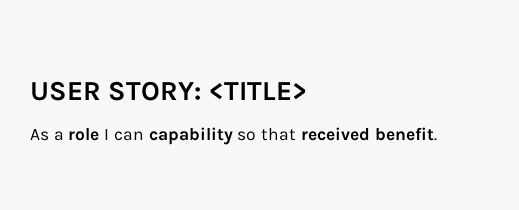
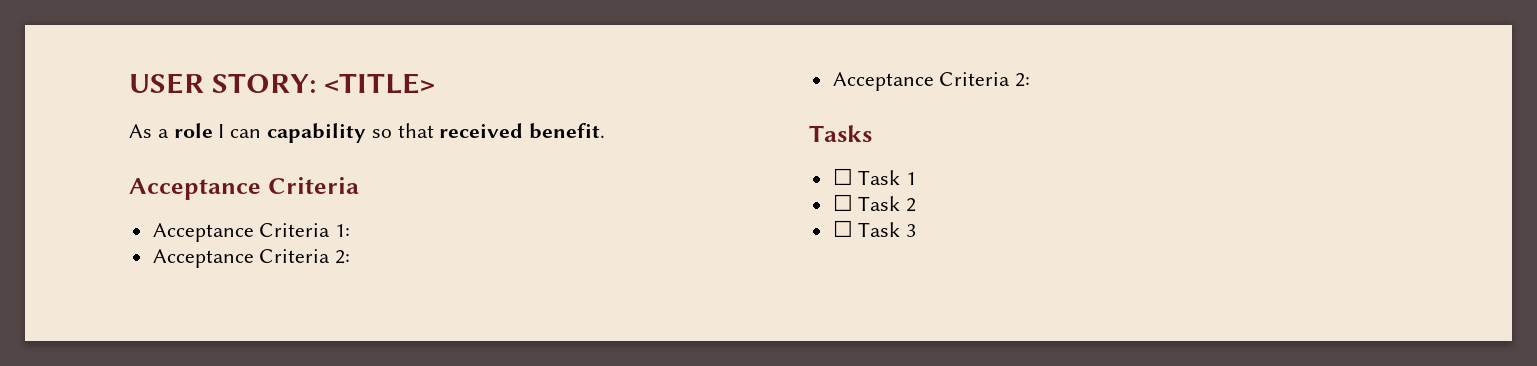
  As a role I can capability so that received benefit.
+ Acceptance Criteria
+ Acceptance Criteria 1:
+ Acceptance Criteria 2:
+ Acceptance Criteria 2:
+ Tasks
+ ☐ Task 1
+ ☐ Task 2
+ ☐ Task 3

